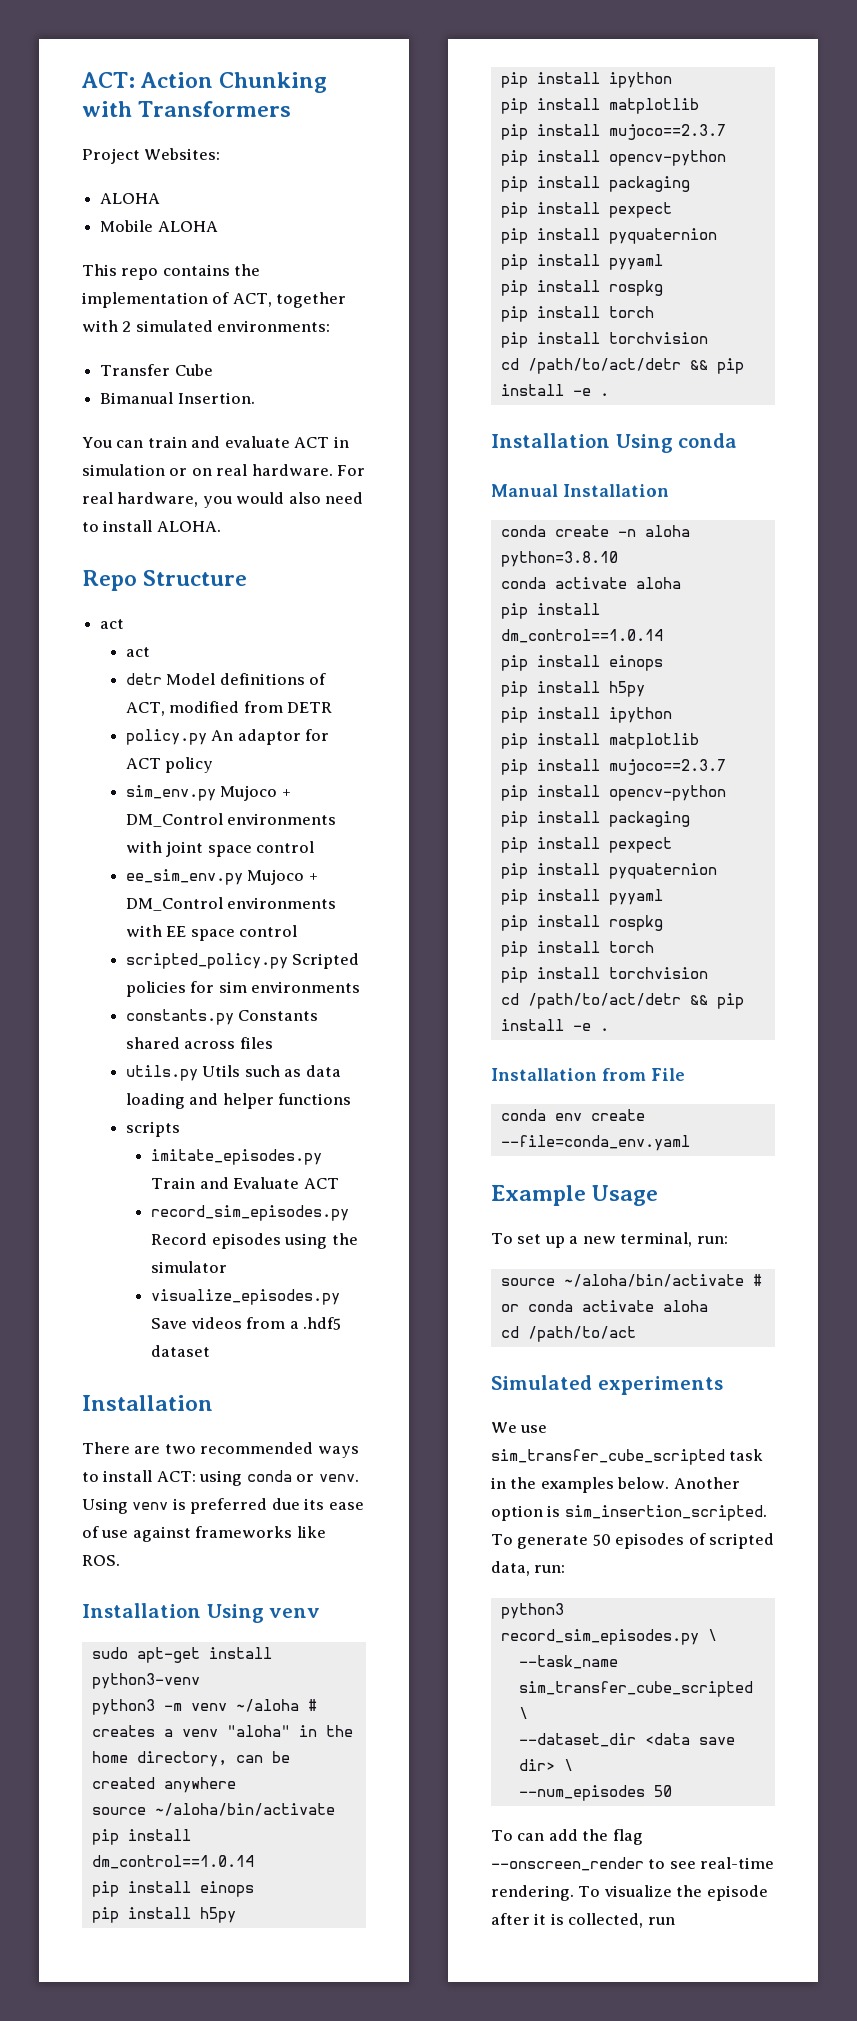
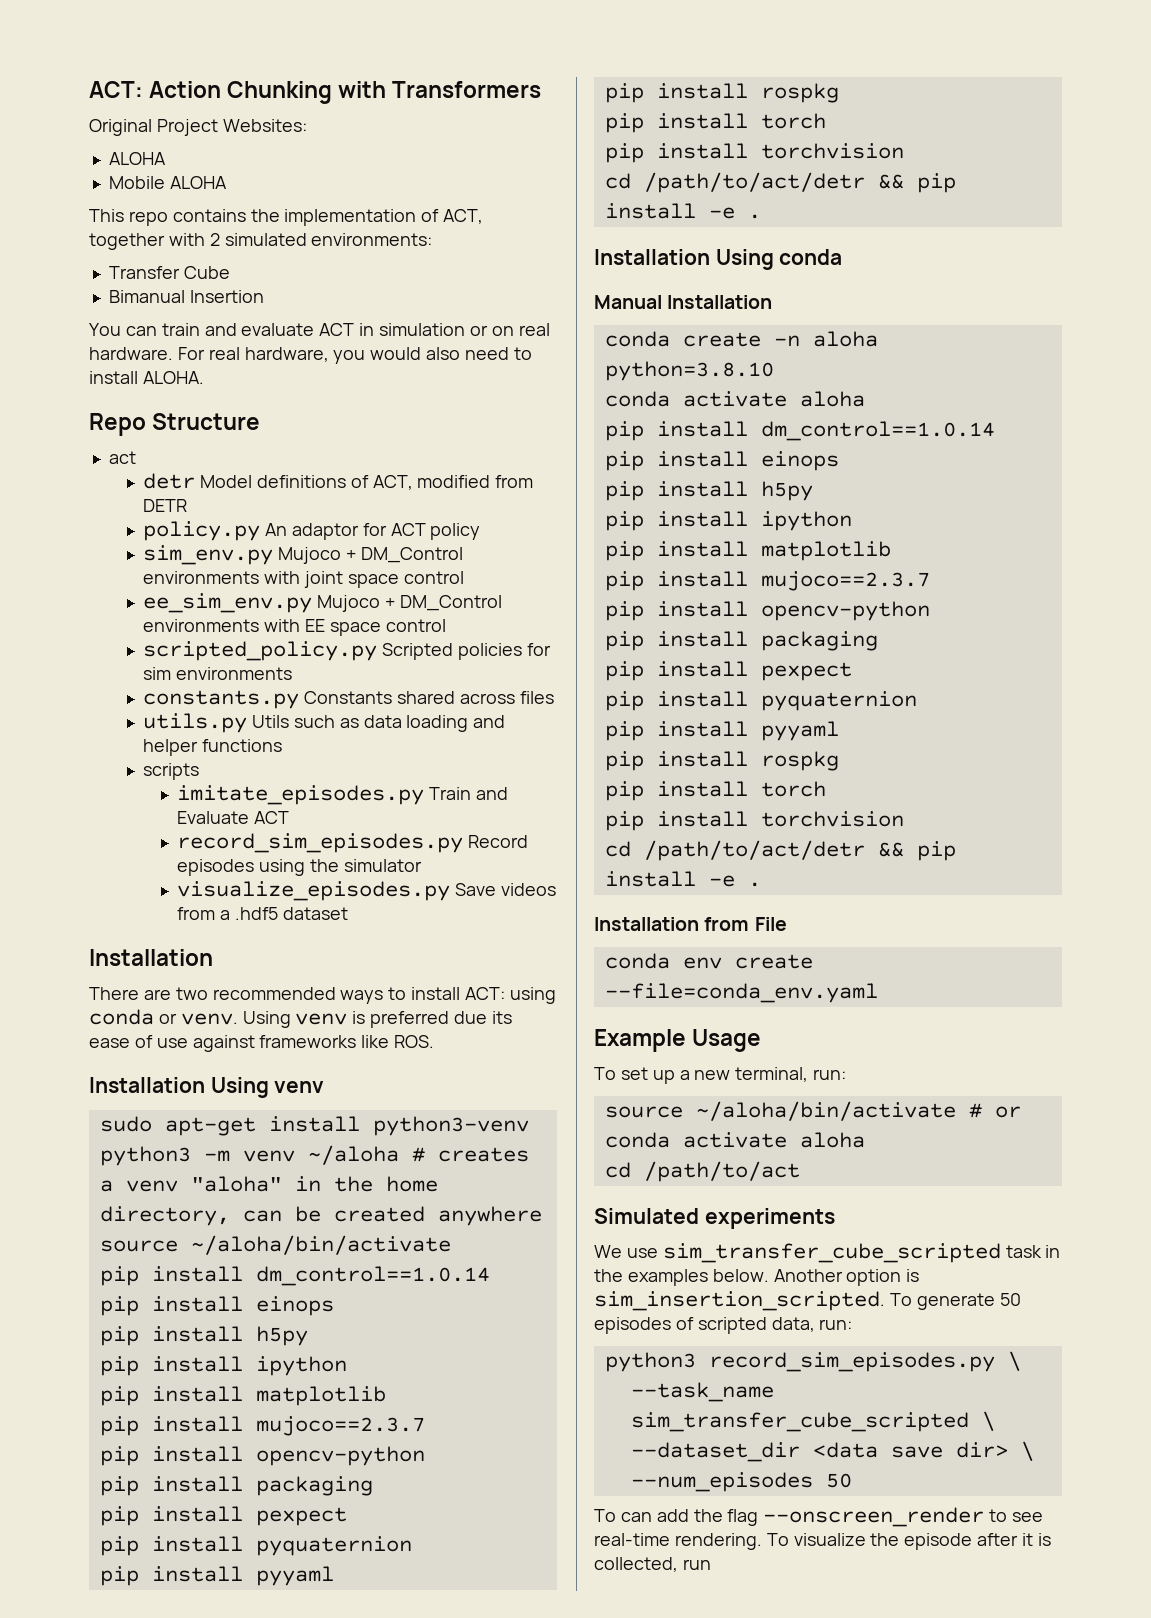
- Project Websites:
+ Original Project Websites:
- Bimanual Insertion.
+ Bimanual Insertion
  Repo Structure
- act

